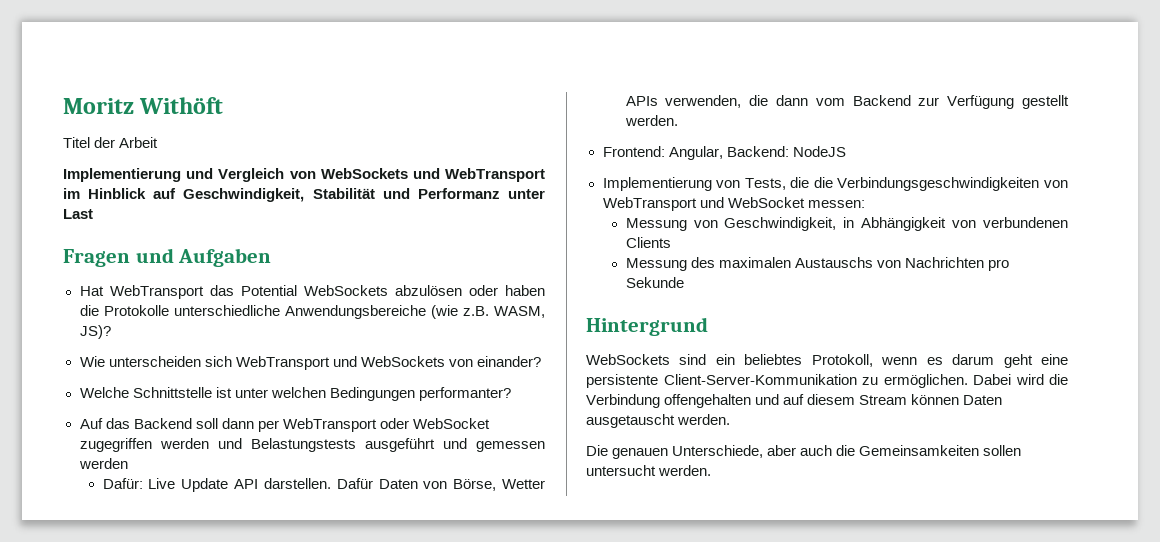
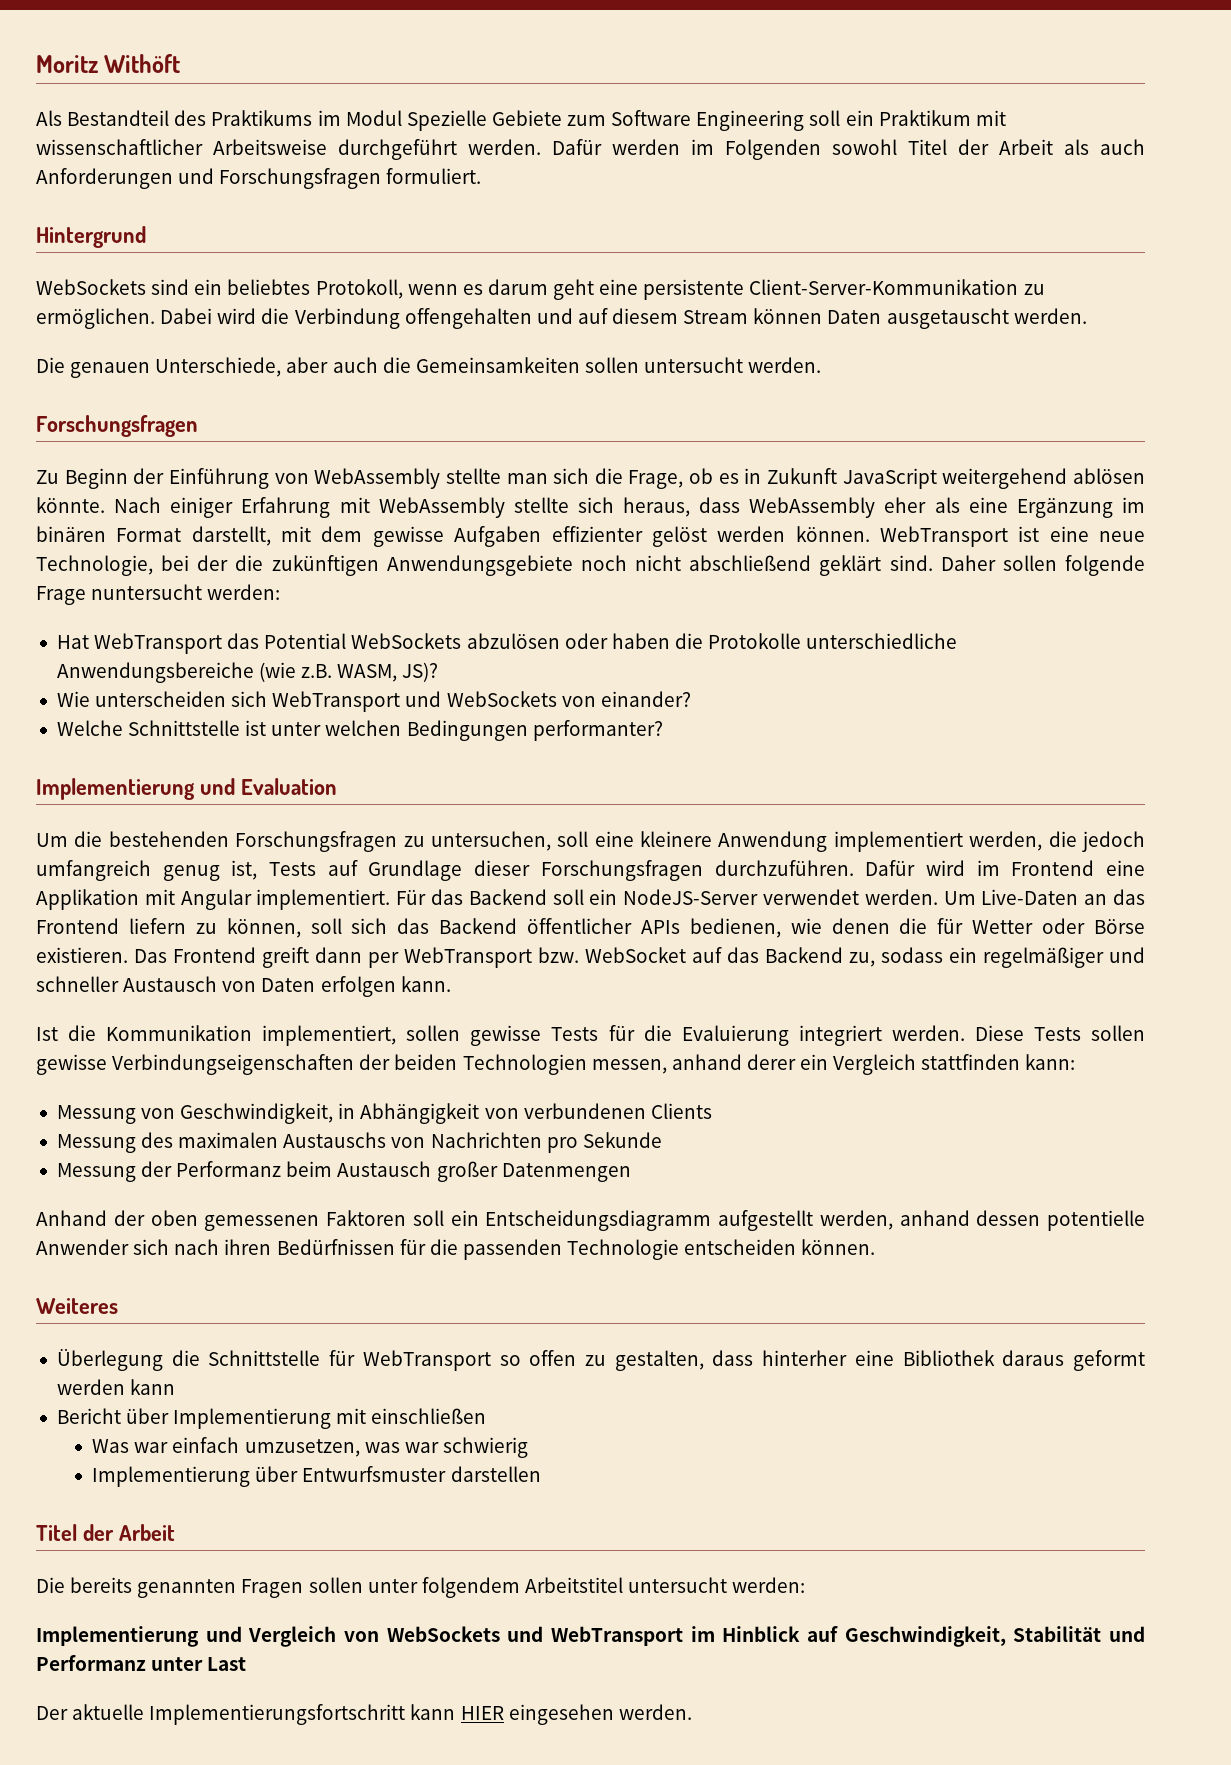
- Titel der Arbeit
- Implementierung und Vergleich von WebSockets und WebTransport im Hinblick auf Geschwindigkeit, Stabilität und Performanz unter Last
- Fragen und Aufgaben
- Hat WebTransport das Potential WebSockets abzulösen oder haben die Protokolle unterschiedliche Anwendungsbereiche (wie z.B. WASM, JS)?
- Wie unterscheiden sich WebTransport und WebSockets von einander?
- Welche Schnittstelle ist unter welchen Bedingungen performanter?
- Auf das Backend soll dann per WebTransport oder WebSocket zugegriffen werden und Belastungstests ausgeführt und gemessen werden
- Dafür: Live Update API darstellen. Dafür Daten von Börse, Wetter APIs verwenden, die dann vom Backend zur Verfügung gestellt werden.
- Frontend: Angular, Backend: NodeJS
- Implementierung von Tests, die die Verbindungsgeschwindigkeiten von WebTransport und WebSocket messen:
- Messung von Geschwindigkeit, in Abhängigkeit von verbundenen Clients
- Messung des maximalen Austauschs von Nachrichten pro Sekunde
+ Als Bestandteil des Praktikums im Modul Spezielle Gebiete zum Software Engineering soll ein Praktikum mit wissenschaftlicher Arbeitsweise durchgeführt werden. Dafür werden im Folgenden sowohl Titel der Arbeit als auch Anforderungen und Forschungsfragen formuliert.
  Die genauen Unterschiede, aber auch die Gemeinsamkeiten sollen untersucht werden.
+ Forschungsfragen
+ Zu Beginn der Einführung von WebAssembly stellte man sich die Frage, ob es in Zukunft JavaScript weitergehend ablösen könnte. Nach einiger Erfahrung mit WebAssembly stellte sich heraus, dass WebAssembly eher als eine Ergänzung im binären Format darstellt, mit dem gewisse Aufgaben effizienter gelöst werden können. WebTransport ist eine neue Technologie, bei der die zukünftigen Anwendungsgebiete noch nicht abschließend geklärt sind. Daher sollen folgende Frage nuntersucht werden:
+ Hat WebTransport das Potential WebSockets abzulösen oder haben die Protokolle unterschiedliche Anwendungsbereiche (wie z.B. WASM, JS)?
+ Wie unterscheiden sich WebTransport und WebSockets von einander?
+ Welche Schnittstelle ist unter welchen Bedingungen performanter?
+ Implementierung und Evaluation
+ Um die bestehenden Forschungsfragen zu untersuchen, soll eine kleinere Anwendung implementiert werden, die jedoch umfangreich genug ist, Tests auf Grundlage dieser Forschungsfragen durchzuführen. Dafür wird im Frontend eine Applikation mit Angular implementiert. Für das Backend soll ein NodeJS-Server verwendet werden. Um Live-Daten an das Frontend liefern zu können, soll sich das Backend öffentlicher APIs bedienen, wie denen die für Wetter oder Börse existieren. Das Frontend greift dann per WebTransport bzw. WebSocket auf das Backend zu, sodass ein regelmäßiger und schneller Austausch von Daten erfolgen kann.
+ Ist die Kommunikation implementiert, sollen gewisse Tests für die Evaluierung integriert werden. Diese Tests sollen gewisse Verbindungseigenschaften der beiden Technologien messen, anhand derer ein Vergleich stattfinden kann:
+ Messung von Geschwindigkeit, in Abhängigkeit von verbundenen Clients
+ Messung des maximalen Austauschs von Nachrichten pro Sekunde
+ Messung der Performanz beim Austausch großer Datenmengen
+ Anhand der oben gemessenen Faktoren soll ein Entscheidungsdiagramm aufgestellt werden, anhand dessen potentielle Anwender sich nach ihren Bedürfnissen für die passenden Technologie entscheiden können.
+ Weiteres
+ Überlegung die Schnittstelle für WebTransport so offen zu gestalten, dass hinterher eine Bibliothek daraus geformt werden kann
+ Bericht über Implementierung mit einschließen
+ Was war einfach umzusetzen, was war schwierig
+ Implementierung über Entwurfsmuster darstellen
+ Titel der Arbeit
+ Die bereits genannten Fragen sollen unter folgendem Arbeitstitel untersucht werden:
+ Implementierung und Vergleich von WebSockets und WebTransport im Hinblick auf Geschwindigkeit, Stabilität und Performanz unter Last
+ Der aktuelle Implementierungsfortschritt kann HIER eingesehen werden.

